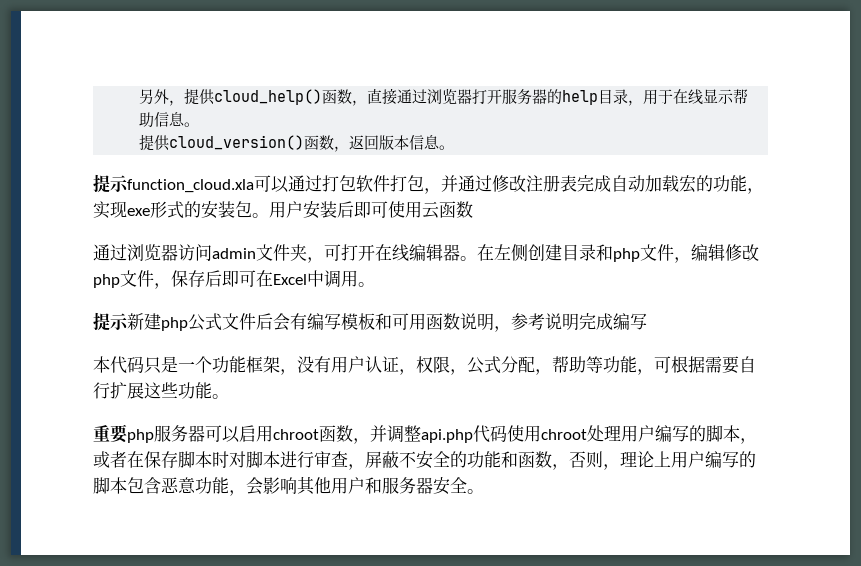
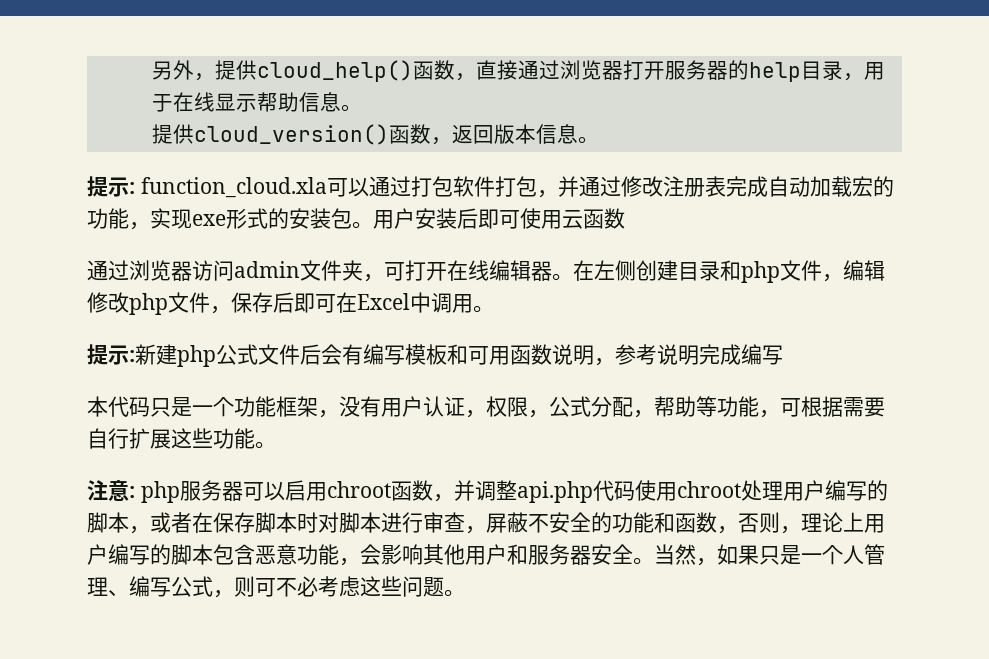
- 提示function_cloud.xla可以通过打包软件打包，并通过修改注册表完成自动加载宏的功能，实现exe形式的安装包。
+ 提示: function_cloud.xla可以通过打包软件打包，并通过修改注册表完成自动加载宏的功能，实现exe形式的安装包。
- 提示新建php公式文件后会有编写模板和可用函数说明，参考说明完成编写
+ 提示:新建php公式文件后会有编写模板和可用函数说明，参考说明完成编写
- 重要php服务器可以启用chroot函数，并调整api.php代码使用chroot处理用户编写的脚本，或者在保存脚本时对脚本进行审查，屏蔽不安全的功能和函数，否则，理论上用户编写的脚本包含恶意功能，会影响其他用户和服务器安全。
+ 注意: php服务器可以启用chroot函数，并调整api.php代码使用chroot处理用户编写的脚本，或者在保存脚本时对脚本进行审查，屏蔽不安全的功能和函数，否则，理论上用户编写的脚本包含恶意功能，会影响其他用户和服务器安全。
+ 当然，如果只是一个人管理、编写公式，则可不必考虑这些问题。

